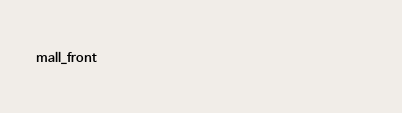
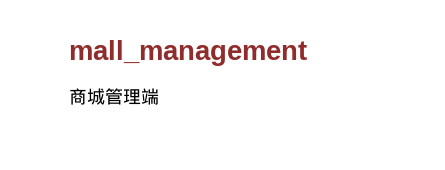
- mall_front
+ mall_management
+ 商城管理端

